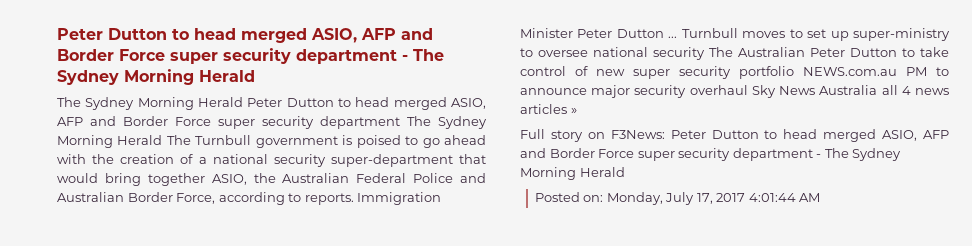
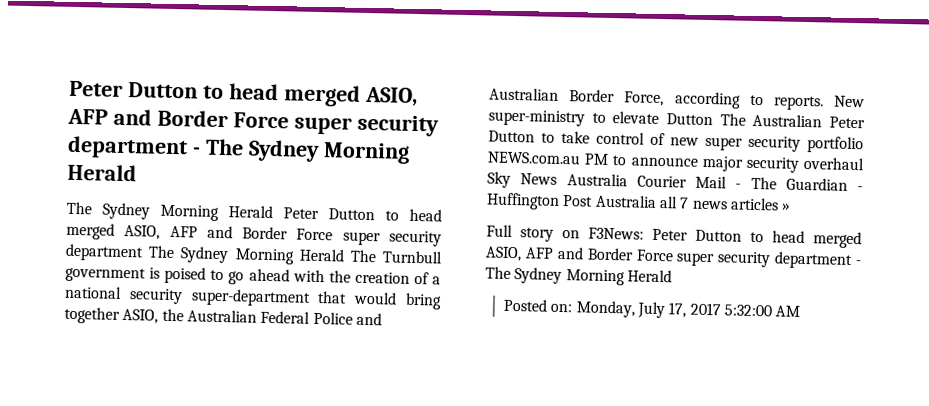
- Immigration Minister Peter Dutton ... Turnbull moves to set up super-ministry to oversee national security The Australian Peter Dutton to take control of new super security portfolio NEWS.com.au PM to announce major security overhaul Sky News Australia all 4 news articles »
+ New super-ministry to elevate Dutton The Australian Peter Dutton to take control of new super security portfolio NEWS.com.au PM to announce major security overhaul Sky News Australia Courier Mail - The Guardian - Huffington Post Australia all 7 news articles »
- Posted on: Monday, July 17, 2017 4:01:44 AM
+ Posted on: Monday, July 17, 2017 5:32:00 AM

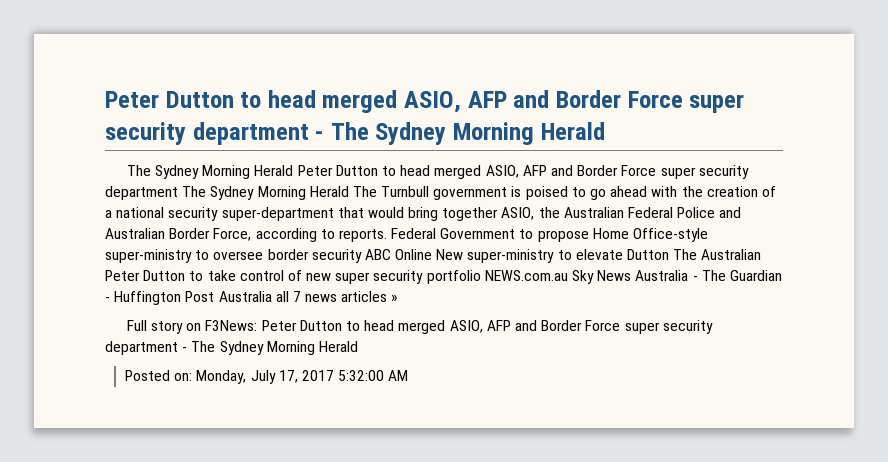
- New super-ministry to elevate Dutton The Australian Peter Dutton to take control of new super security portfolio NEWS.com.au PM to announce major security overhaul Sky News Australia Courier Mail - The Guardian - Huffington Post Australia all 7 news articles »
+ Federal Government to propose Home Office-style super-ministry to oversee border security ABC Online New super-ministry to elevate Dutton The Australian Peter Dutton to take control of new super security portfolio NEWS.com.au Sky News Australia - The Guardian - Huffington Post Australia all 7 news articles »

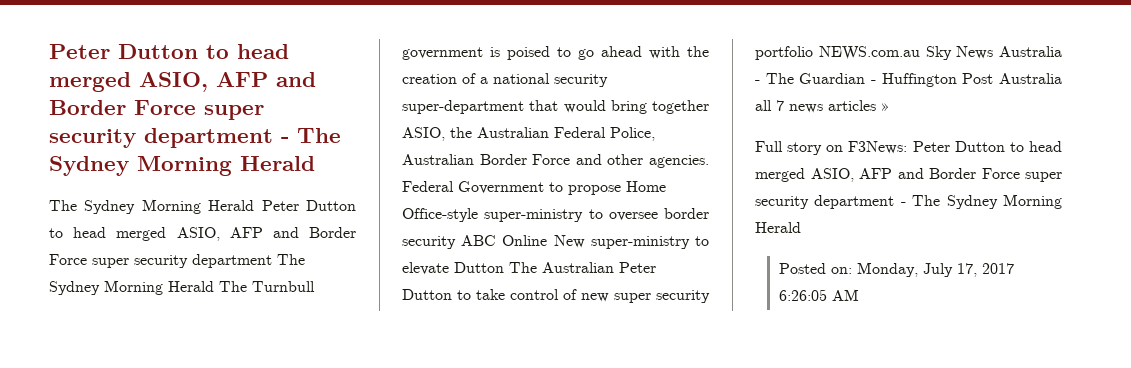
- The Sydney Morning Herald Peter Dutton to head merged ASIO, AFP and Border Force super security department The Sydney Morning Herald The Turnbull government is poised to go ahead with the creation of a national security super-department that would bring together ASIO, the Australian Federal Police and Australian Border Force, according to reports.
+ The Sydney Morning Herald Peter Dutton to head merged ASIO, AFP and Border Force super security department The Sydney Morning Herald The Turnbull government is poised to go ahead with the creation of a national security super-department that would bring together ASIO, the Australian Federal Police, Australian Border Force and other agencies.
- Posted on: Monday, July 17, 2017 5:32:00 AM
+ Posted on: Monday, July 17, 2017 6:26:05 AM

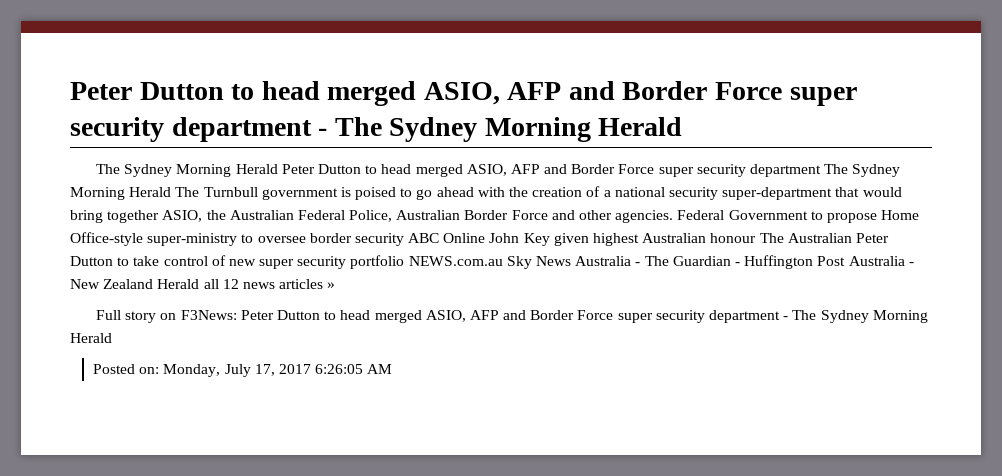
- Federal Government to propose Home Office-style super-ministry to oversee border security ABC Online New super-ministry to elevate Dutton The Australian Peter Dutton to take control of new super security portfolio NEWS.com.au Sky News Australia - The Guardian - Huffington Post Australia all 7 news articles »
+ Federal Government to propose Home Office-style super-ministry to oversee border security ABC Online John Key given highest Australian honour The Australian Peter Dutton to take control of new super security portfolio NEWS.com.au Sky News Australia - The Guardian - Huffington Post Australia - New Zealand Herald all 12 news articles »

